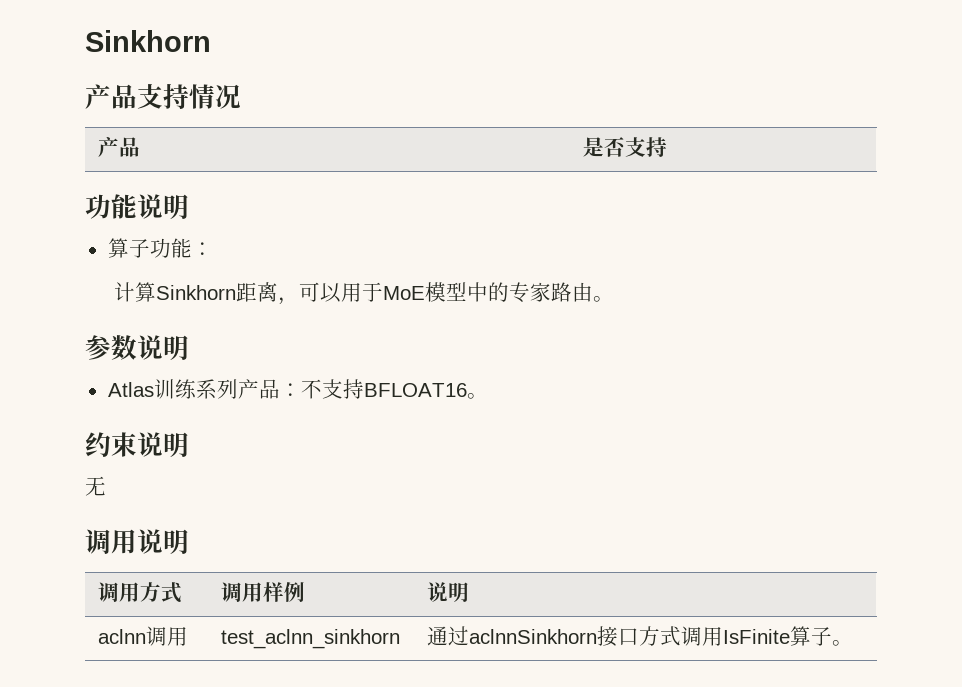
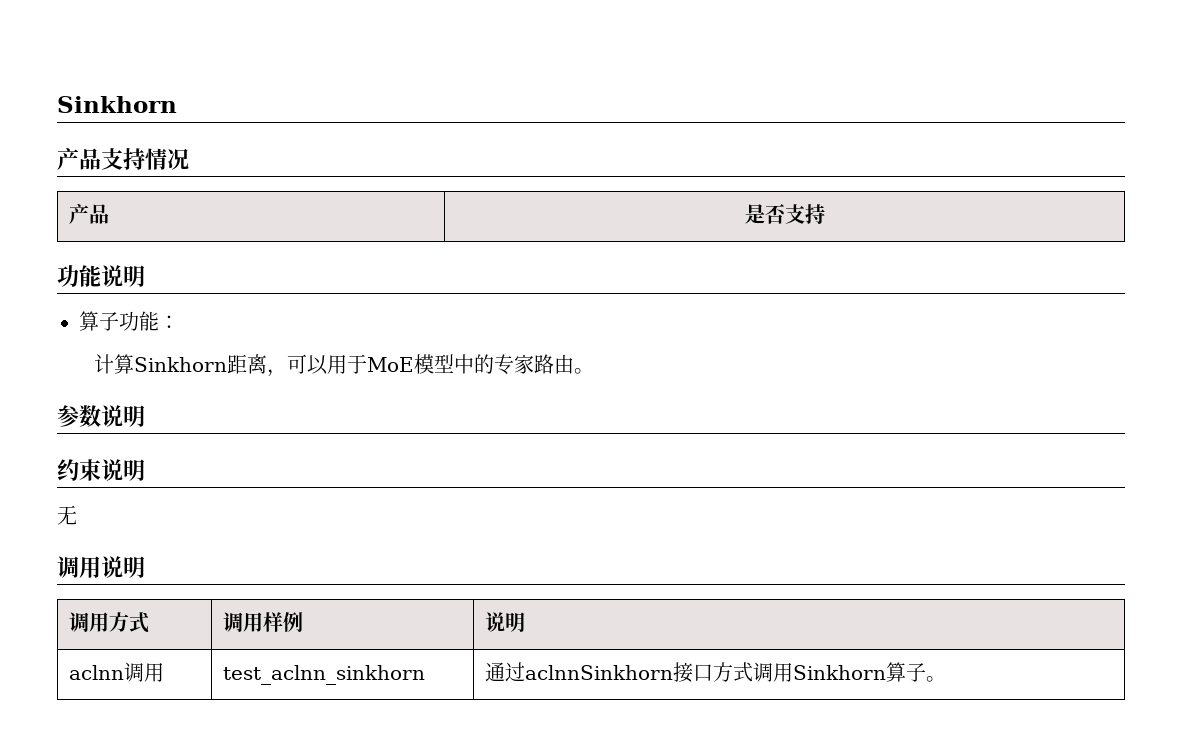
- Atlas训练系列产品：不支持BFLOAT16。
- aclnn调用 | test_aclnn_sinkhorn | 通过aclnnSinkhorn接口方式调用IsFinite算子。
+ aclnn调用 | test_aclnn_sinkhorn | 通过aclnnSinkhorn接口方式调用Sinkhorn算子。

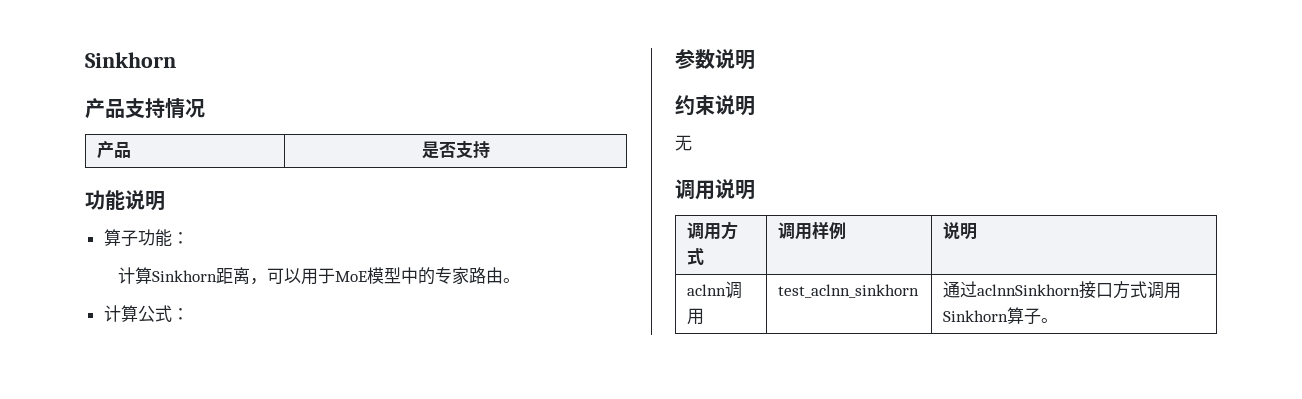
+ 计算公式：

